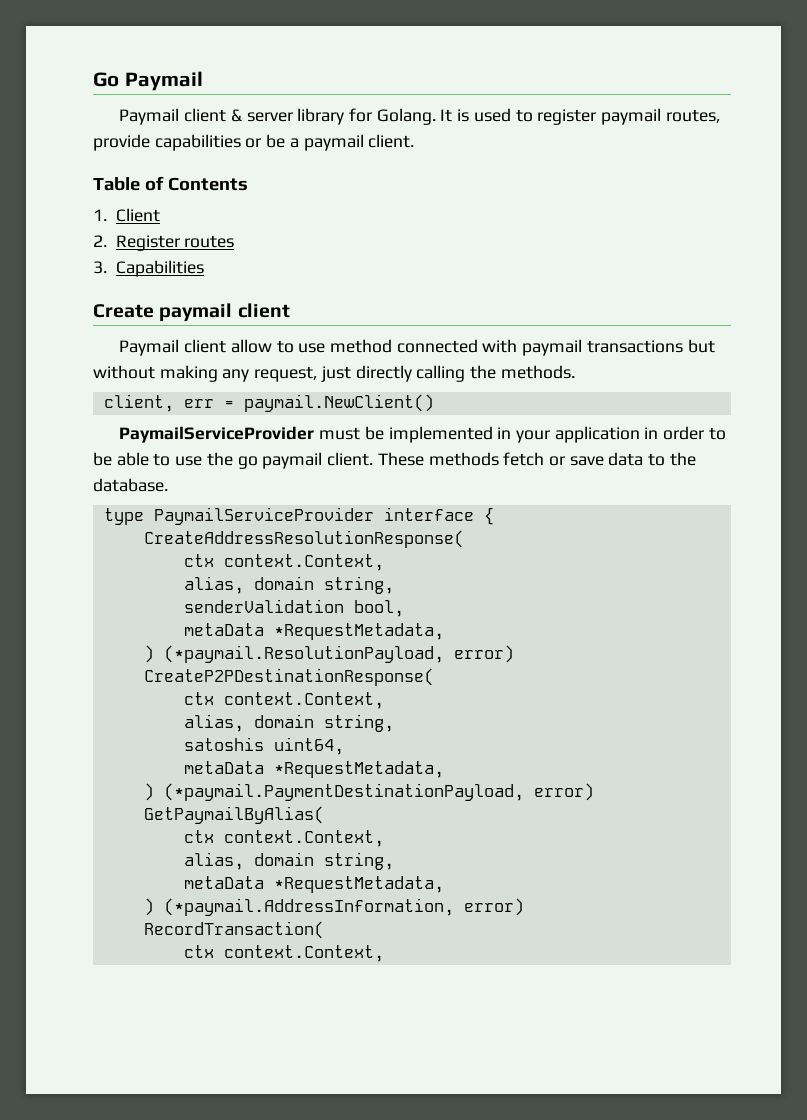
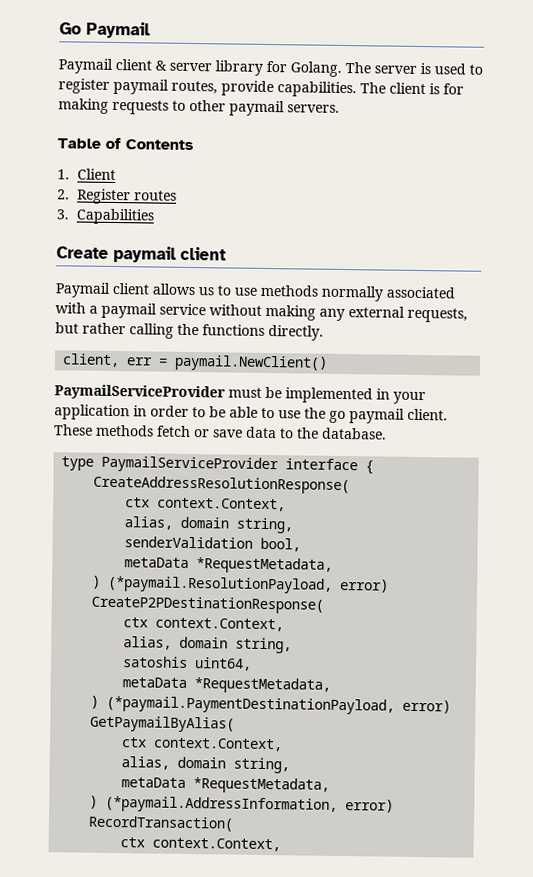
- It is used to register paymail routes, provide capabilities or be a paymail client.
+ The server is used to register paymail routes, provide capabilities. The client is for making requests to other paymail servers.
- Paymail client allow to use method connected with paymail transactions but without making any request, just directly calling the methods.
+ Paymail client allows us to use methods normally associated with a paymail service without making any external requests, but rather calling the functions directly.

